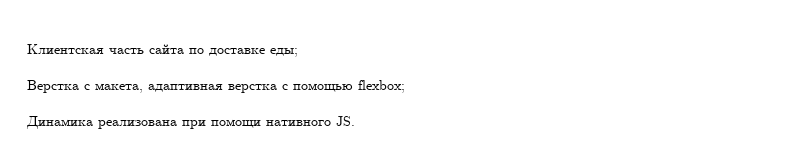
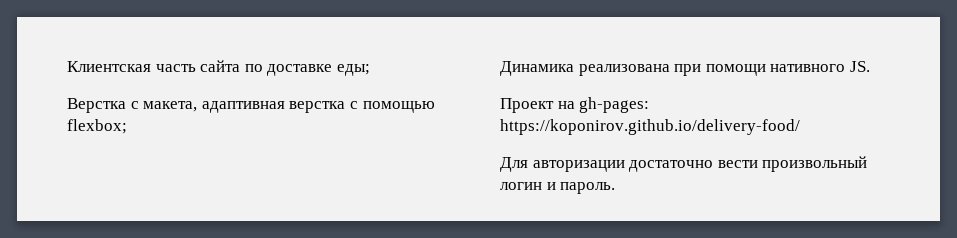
+ Проект на gh-pages: https://koponirov.github.io/delivery-food/
+ Для авторизации достаточно вести произвольный логин и пароль.

